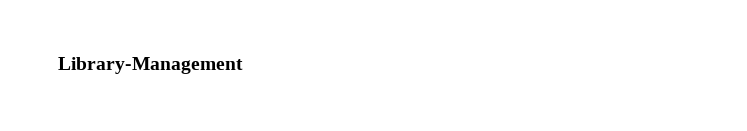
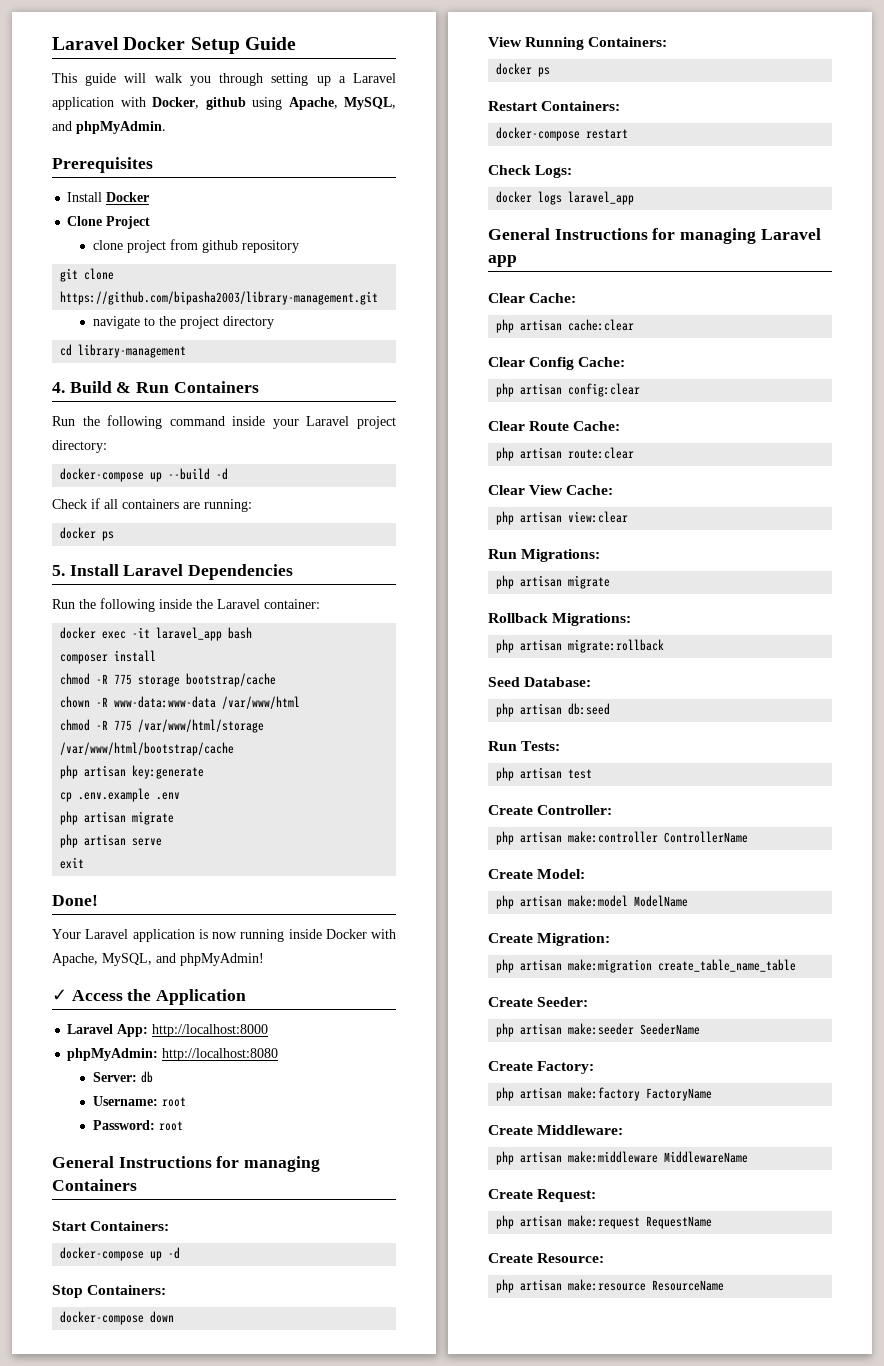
- Library-Management
+ Laravel Docker Setup Guide
+ This guide will walk you through setting up a Laravel application with Docker, github using Apache, MySQL, and phpMyAdmin.
+ Prerequisites
+ Install Docker
+ Clone Project
+ clone project from github repository
+ git clone https://github.com/bipasha2003/library-management.git
+ navigate to the project directory
+ cd library-management
+ 4. Build & Run Containers
+ Run the following command inside your Laravel project directory:
+ docker-compose up --build -d
+ Check if all containers are running:
+ docker ps
+ 5. Install Laravel Dependencies
+ Run the following inside the Laravel container:
+ docker exec -it laravel_app bash
+ composer install
+ chmod -R 775 storage bootstrap/cache
+ chown -R www-data:www-data /var/www/html
+ chmod -R 775 /var/www/html/storage /var/www/html/bootstrap/cache
+ php artisan key:generate
+ cp .env.example .env
+ php artisan migrate
+ php artisan serve
+ exit
+ Done!
+ Your Laravel application is now running inside Docker with Apache, MySQL, and phpMyAdmin!
+ ✓ Access the Application
+ Laravel App: http://localhost:8000
+ phpMyAdmin: http://localhost:8080
+ Server: db
+ Username: root
+ Password: root
+ General Instructions for managing Containers
+ Start Containers:
+ docker-compose up -d
+ Stop Containers:
+ docker-compose down
+ View Running Containers:
+ docker ps
+ Restart Containers:
+ docker-compose restart
+ Check Logs:
+ docker logs laravel_app
+ General Instructions for managing Laravel app
+ Clear Cache:
+ php artisan cache:clear
+ Clear Config Cache:
+ php artisan config:clear
+ Clear Route Cache:
+ php artisan route:clear
+ Clear View Cache:
+ php artisan view:clear
+ Run Migrations:
+ php artisan migrate
+ Rollback Migrations:
+ php artisan migrate:rollback
+ Seed Database:
+ php artisan db:seed
+ Run Tests:
+ php artisan test
+ Create Controller:
+ php artisan make:controller ControllerName
+ Create Model:
+ php artisan make:model ModelName
+ Create Migration:
+ php artisan make:migration create_table_name_table
+ Create Seeder:
+ php artisan make:seeder SeederName
+ Create Factory:
+ php artisan make:factory FactoryName
+ Create Middleware:
+ php artisan make:middleware MiddlewareName
+ Create Request:
+ php artisan make:request RequestName
+ Create Resource:
+ php artisan make:resource ResourceName

